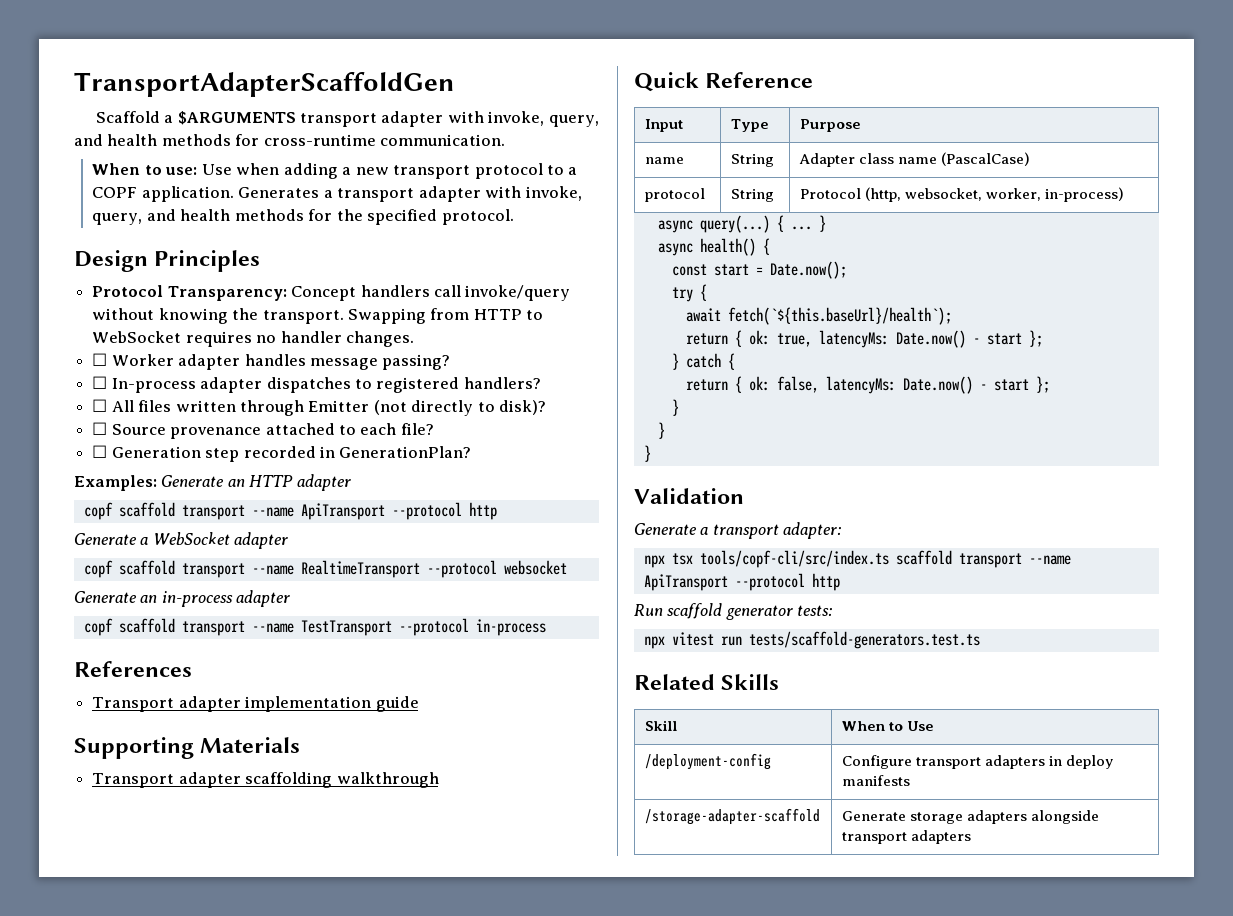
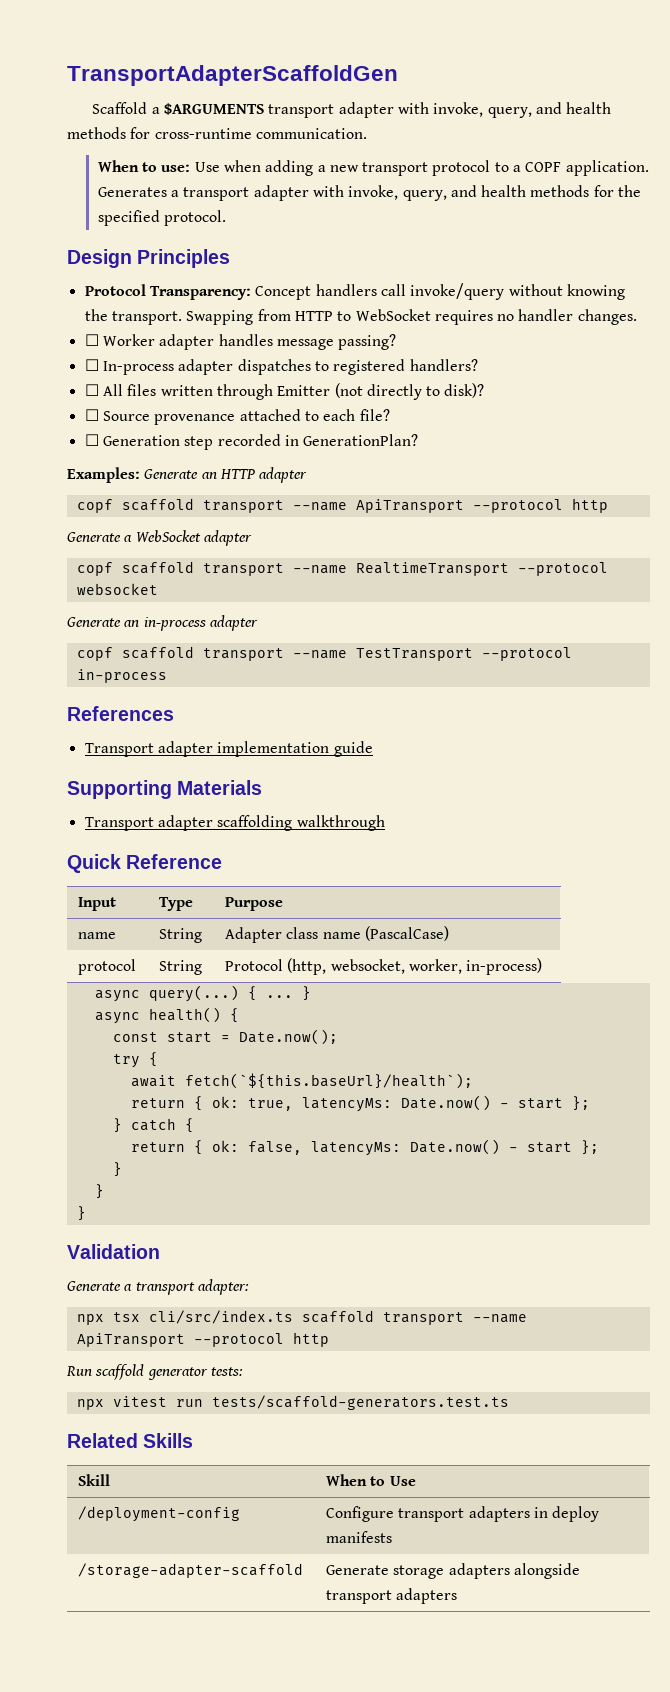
- npx tsx tools/copf-cli/src/index.ts scaffold transport --name ApiTransport --protocol http
+ npx tsx cli/src/index.ts scaffold transport --name ApiTransport --protocol http

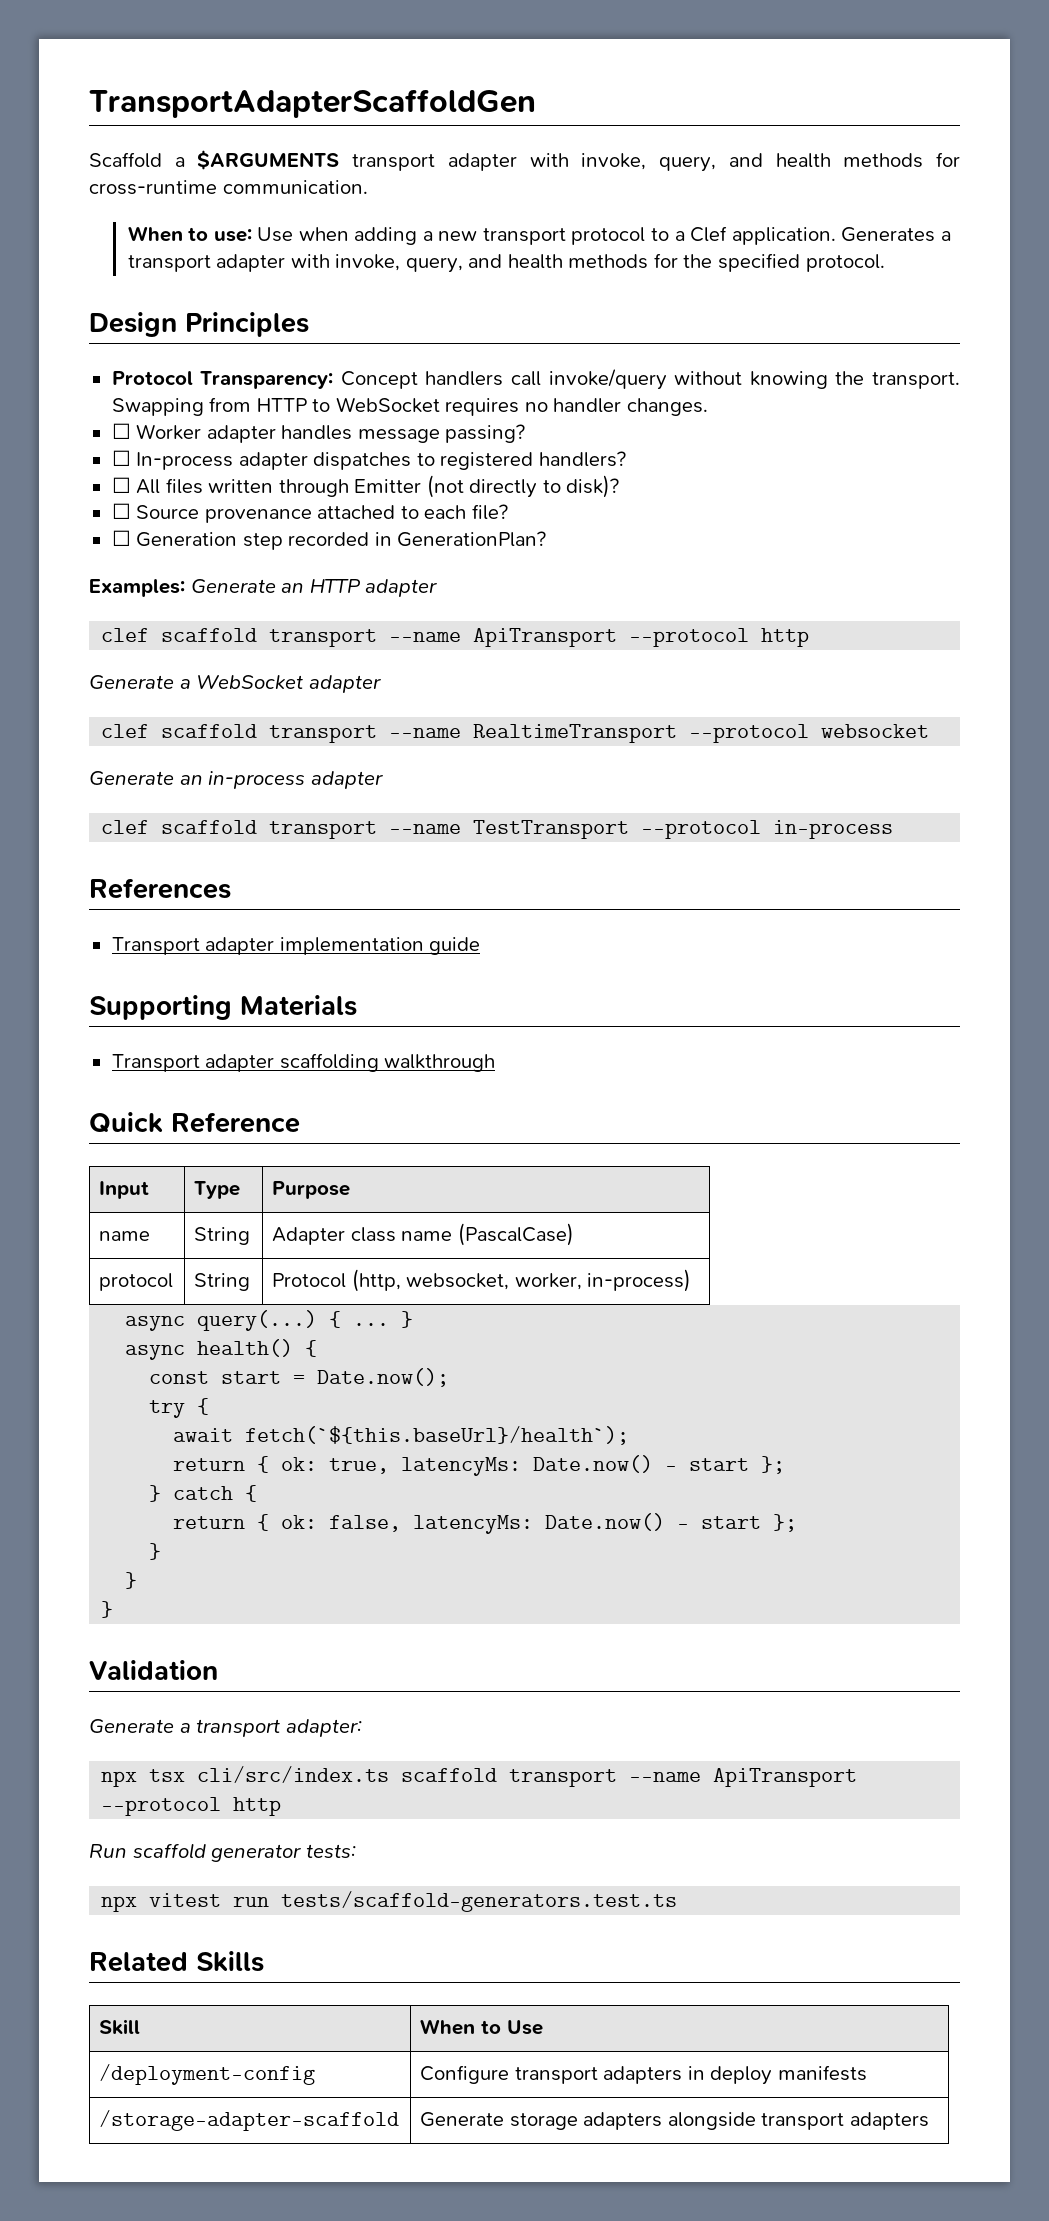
- When to use: Use when adding a new transport protocol to a COPF application.
+ When to use: Use when adding a new transport protocol to a Clef application.
- copf scaffold transport --name ApiTransport --protocol http
+ clef scaffold transport --name ApiTransport --protocol http
- copf scaffold transport --name RealtimeTransport --protocol websocket
+ clef scaffold transport --name RealtimeTransport --protocol websocket
- copf scaffold transport --name TestTransport --protocol in-process
+ clef scaffold transport --name TestTransport --protocol in-process

